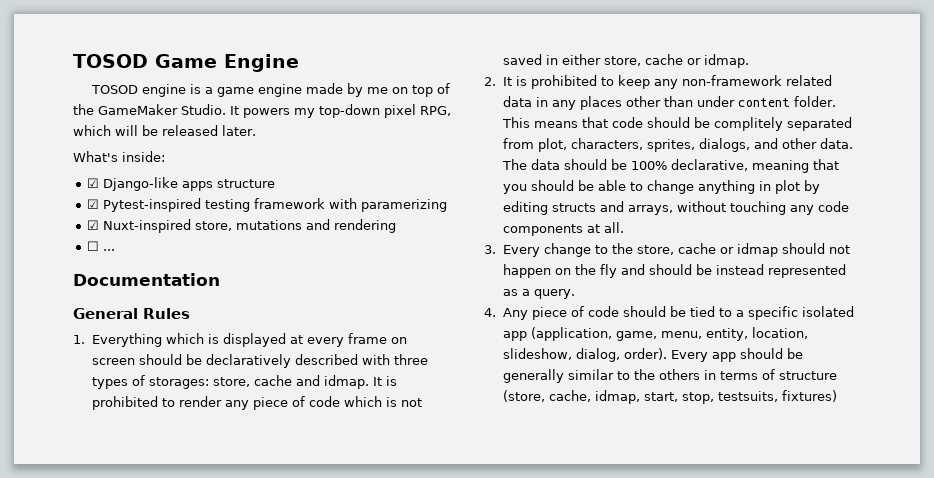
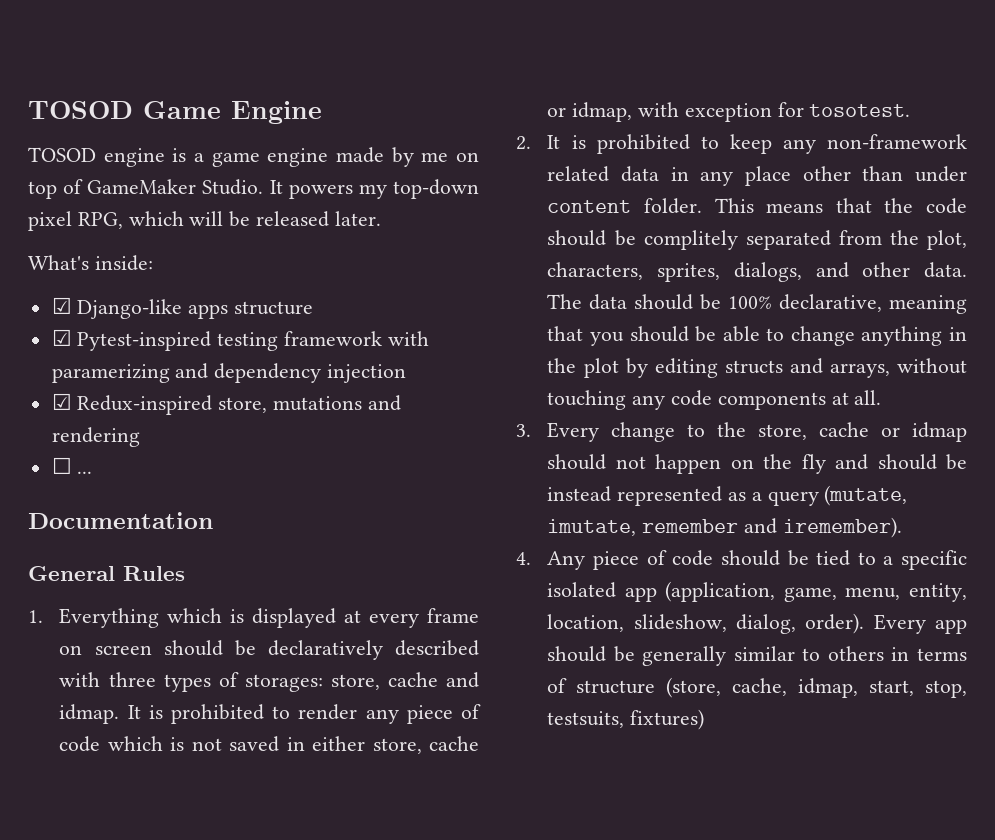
- TOSOD engine is a game engine made by me on top of the GameMaker Studio.
+ TOSOD engine is a game engine made by me on top of GameMaker Studio.
- ☑ Pytest-inspired testing framework with paramerizing
- ☑ Nuxt-inspired store, mutations and rendering
+ ☑ Pytest-inspired testing framework with paramerizing and dependency injection
+ ☑ Redux-inspired store, mutations and rendering
- It is prohibited to render any piece of code which is not saved in either store, cache or idmap.
+ It is prohibited to render any piece of code which is not saved in either store, cache or idmap, with exception for tosotest.
- 2. It is prohibited to keep any non-framework related data in any places other than under content folder.
+ 2. It is prohibited to keep any non-framework related data in any place other than under content folder.
- This means that code should be complitely separated from plot, characters, sprites, dialogs, and other data.
+ This means that the code should be complitely separated from the plot, characters, sprites, dialogs, and other data.
- The data should be 100% declarative, meaning that you should be able to change anything in plot by editing structs and arrays, without touching any code components at all.
+ The data should be 100% declarative, meaning that you should be able to change anything in the plot by editing structs and arrays, without touching any code components at all.
- 3. Every change to the store, cache or idmap should not happen on the fly and should be instead represented as a query.
+ 3. Every change to the store, cache or idmap should not happen on the fly and should be instead represented as a query (mutate, imutate, remember and iremember).
- Every app should be generally similar to the others in terms of structure (store, cache, idmap, start, stop, testsuits, fixtures)
+ Every app should be generally similar to others in terms of structure (store, cache, idmap, start, stop, testsuits, fixtures)

